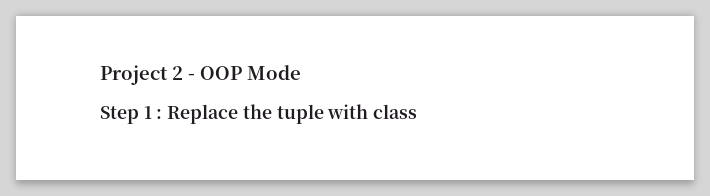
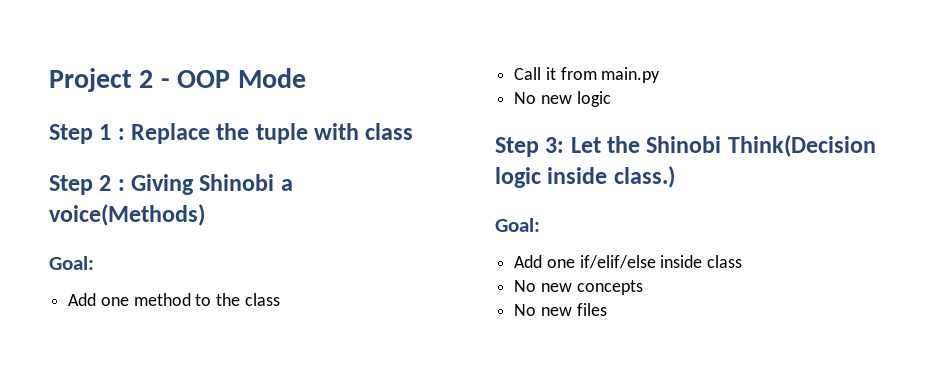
+ Step 2 : Giving Shinobi a voice(Methods)
+ Goal:
+ Add one method to the class
+ Call it from main.py
+ No new logic
+ Step 3: Let the Shinobi Think(Decision logic inside class.)
+ Goal:
+ Add one if/elif/else inside class
+ No new concepts
+ No new files

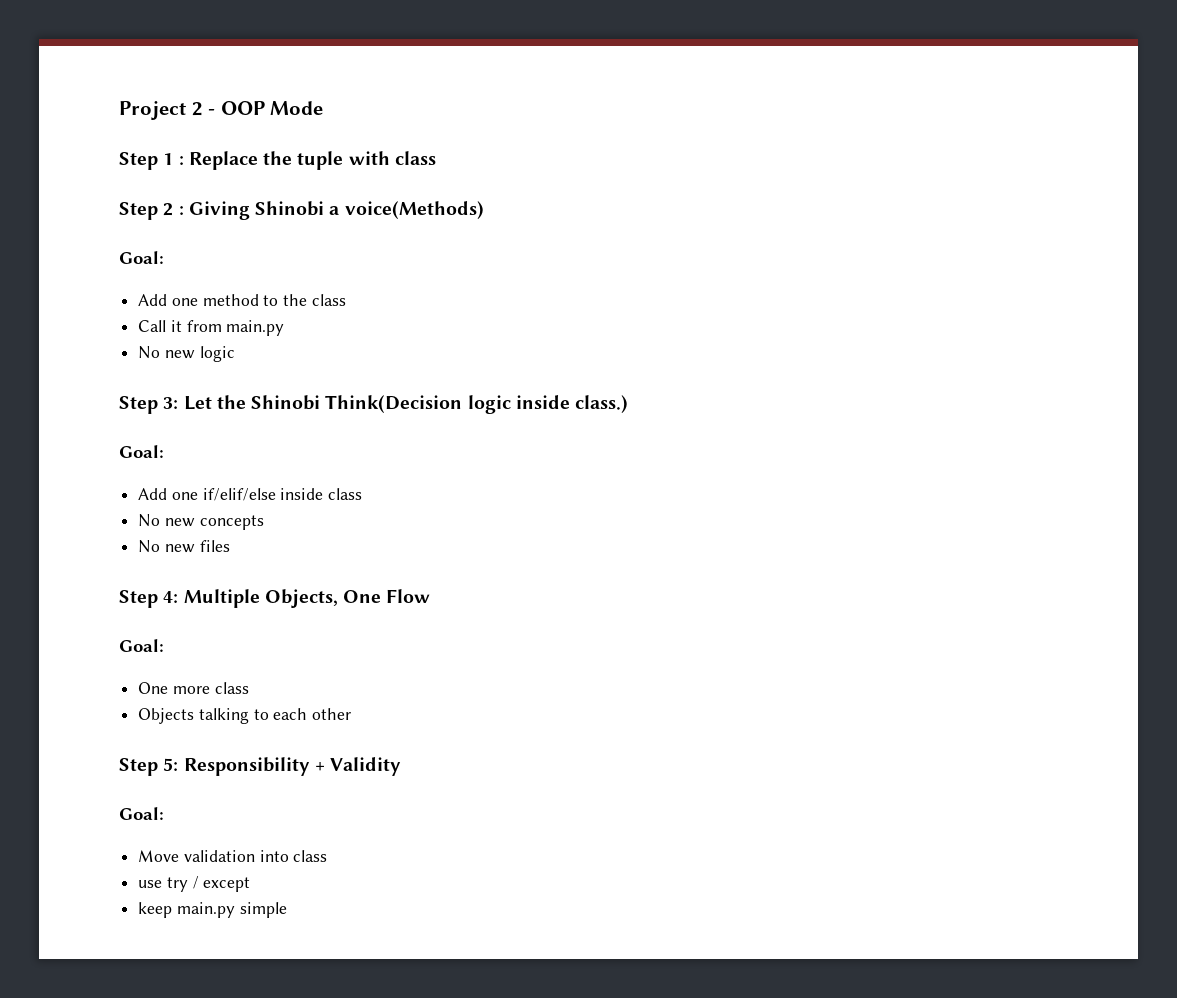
+ Step 4: Multiple Objects, One Flow
+ Goal:
+ One more class
+ Objects talking to each other
+ Step 5: Responsibility + Validity
+ Goal:
+ Move validation into class
+ use try / except
+ keep main.py simple

